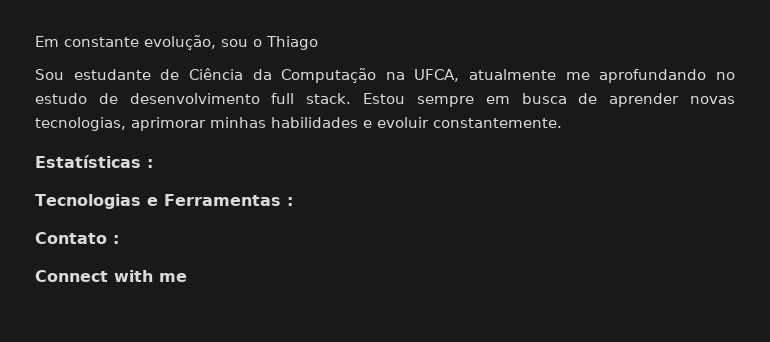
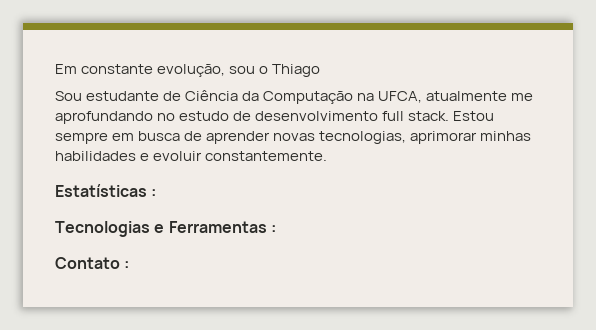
- Connect with me

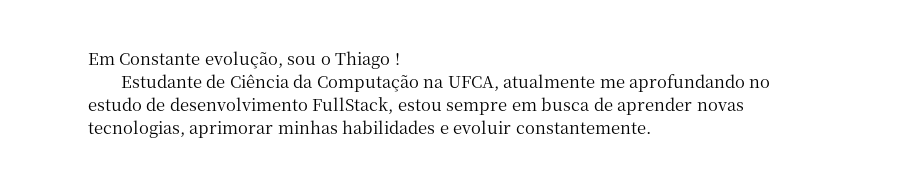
- Em constante evolução, sou o Thiago
- Sou estudante de Ciência da Computação na UFCA, atualmente me aprofundando no estudo de desenvolvimento full stack. Estou sempre em busca de aprender novas tecnologias, aprimorar minhas habilidades e evoluir constantemente.
+ Em Constante evolução, sou o Thiago !
+ Estudante de Ciência da Computação na UFCA, atualmente me aprofundando no estudo de desenvolvimento FullStack, estou sempre em busca de aprender novas tecnologias, aprimorar minhas habilidades e evoluir constantemente.
- Estatísticas :
- Tecnologias e Ferramentas :
- Contato :

